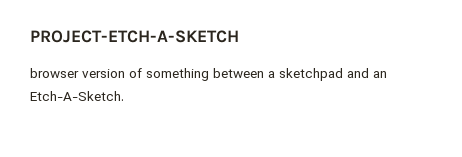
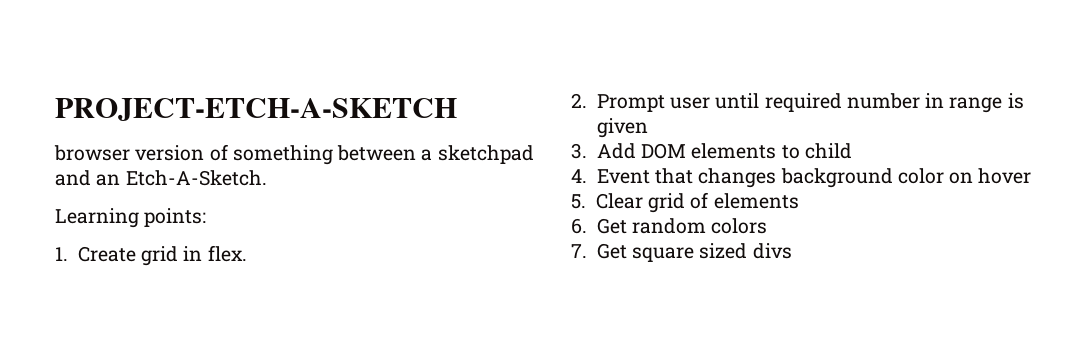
+ Learning points:
+ 1. Create grid in flex.
+ 2. Prompt user until required number in range is given
+ 3. Add DOM elements to child
+ 4. Event that changes background color on hover
+ 5. Clear grid of elements
+ 6. Get random colors
+ 7. Get square sized divs

